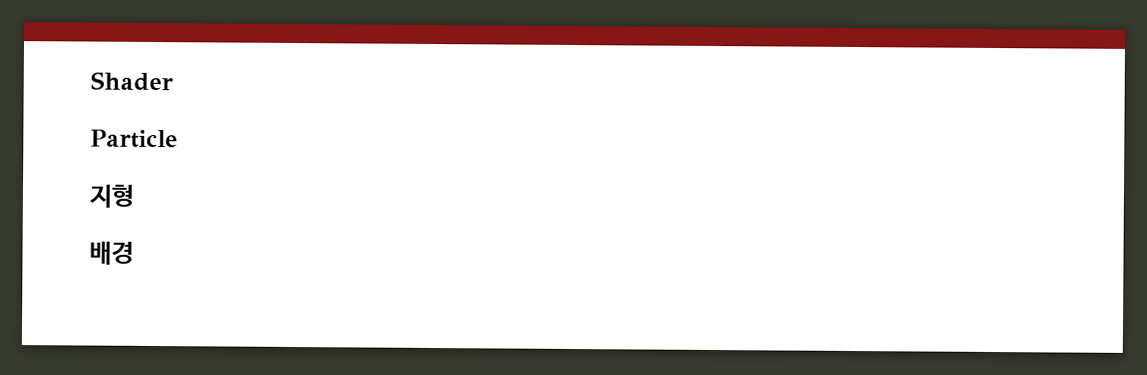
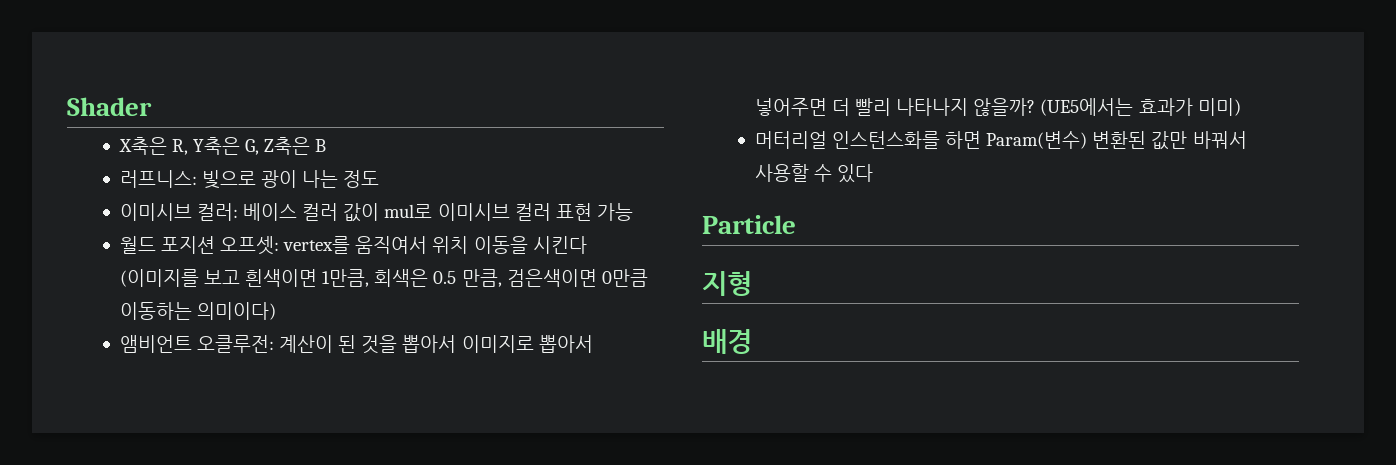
+ X축은 R, Y축은 G, Z축은 B
+ 러프니스: 빛으로 광이 나는 정도
+ 이미시브 컬러: 베이스 컬러 값이 mul로 이미시브 컬러 표현 가능
+ 월드 포지션 오프셋: vertex를 움직여서 위치 이동을 시킨다 (이미지를 보고 흰색이면 1만큼, 회색은 0.5 만큼, 검은색이면 0만큼 이동하는 의미이다)
+ 앰비언트 오클루전: 계산이 된 것을 뽑아서 이미지로 뽑아서 넣어주면 더 빨리 나타나지 않을까? (UE5에서는 효과가 미미)
+ 머터리얼 인스턴스화를 하면 Param(변수) 변환된 값만 바꿔서 사용할 수 있다

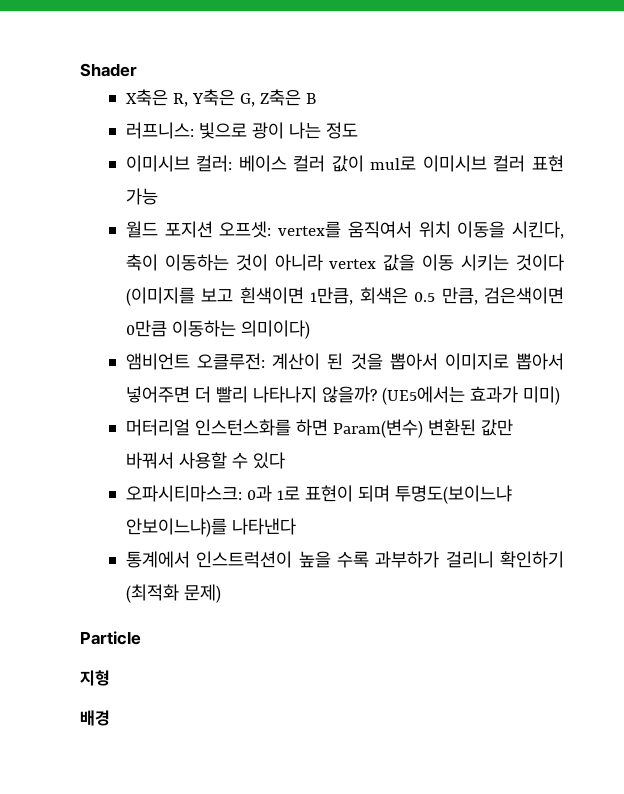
- 월드 포지션 오프셋: vertex를 움직여서 위치 이동을 시킨다 (이미지를 보고 흰색이면 1만큼, 회색은 0.5 만큼, 검은색이면 0만큼 이동하는 의미이다)
+ 월드 포지션 오프셋: vertex를 움직여서 위치 이동을 시킨다, 축이 이동하는 것이 아니라 vertex 값을 이동 시키는 것이다 (이미지를 보고 흰색이면 1만큼, 회색은 0.5 만큼, 검은색이면 0만큼 이동하는 의미이다)
+ 오파시티마스크: 0과 1로 표현이 되며 투명도(보이느냐 안보이느냐)를 나타낸다
+ 통계에서 인스트럭션이 높을 수록 과부하가 걸리니 확인하기 (최적화 문제)

